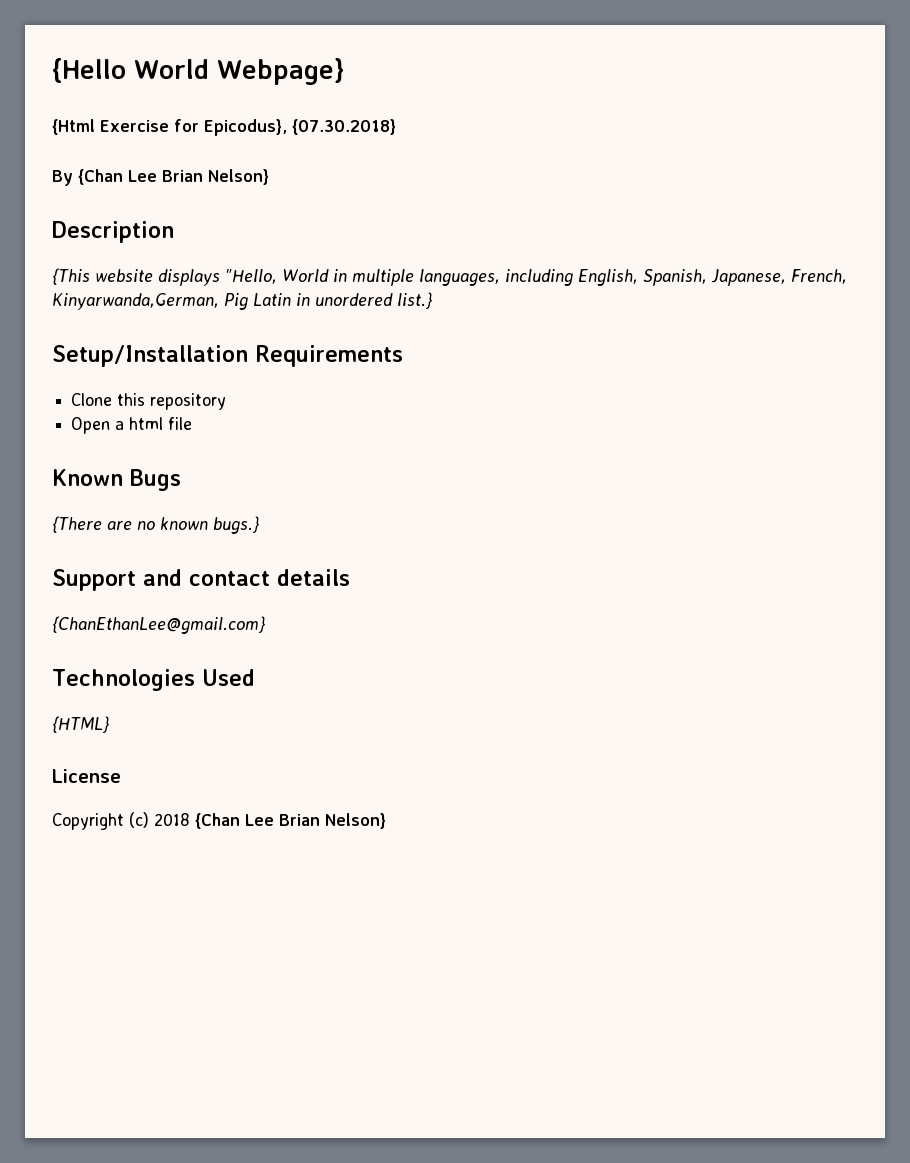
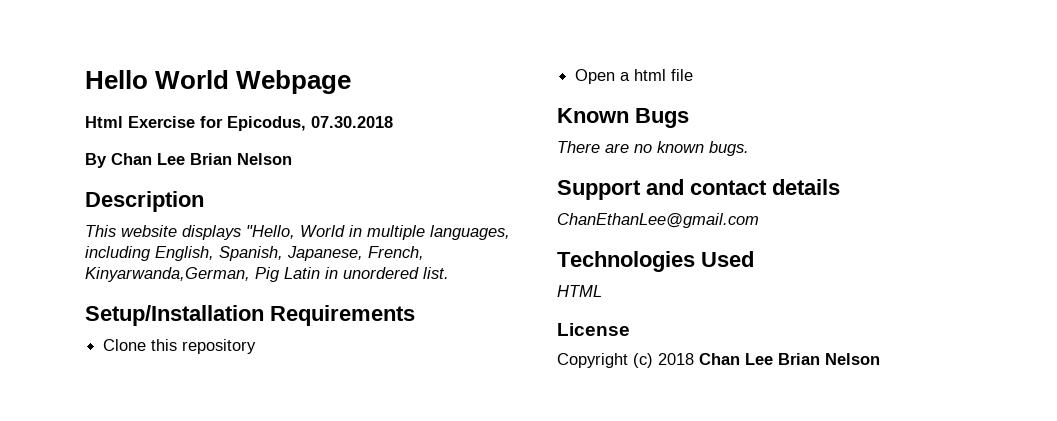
- {Hello World Webpage}
- {Html Exercise for Epicodus}, {07.30.2018}
+ Hello World Webpage
+ Html Exercise for Epicodus, 07.30.2018
- By {Chan Lee Brian Nelson}
+ By Chan Lee Brian Nelson
- {This website displays "Hello, World in multiple languages, including English, Spanish, Japanese, French, Kinyarwanda,German, Pig Latin in unordered list.}
+ This website displays "Hello, World in multiple languages, including English, Spanish, Japanese, French, Kinyarwanda,German, Pig Latin in unordered list.
- {There are no known bugs.}
+ There are no known bugs.
- {ChanEthanLee@gmail.com}
+ ChanEthanLee@gmail.com
- {HTML}
+ HTML
- Copyright (c) 2018 {Chan Lee Brian Nelson}
+ Copyright (c) 2018 Chan Lee Brian Nelson

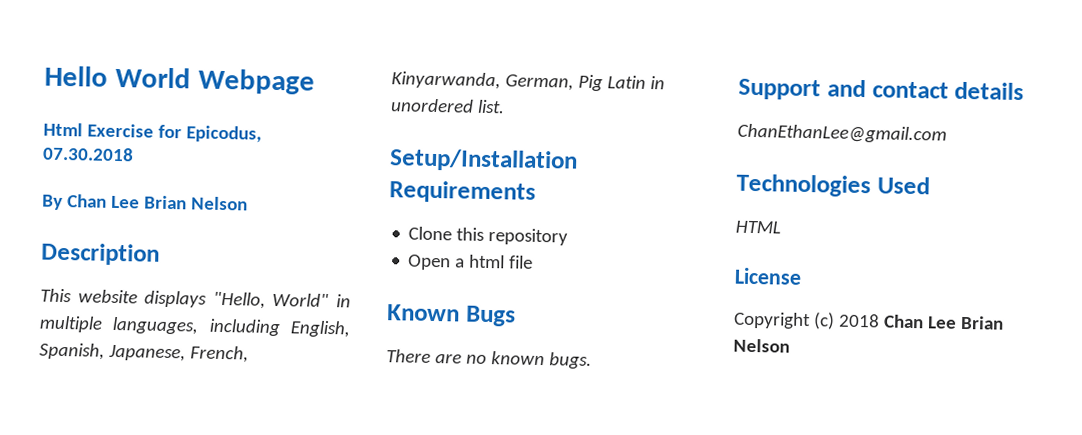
- This website displays "Hello, World in multiple languages, including English, Spanish, Japanese, French, Kinyarwanda,German, Pig Latin in unordered list.
+ This website displays "Hello, World" in multiple languages, including English, Spanish, Japanese, French, Kinyarwanda, German, Pig Latin in unordered list.

